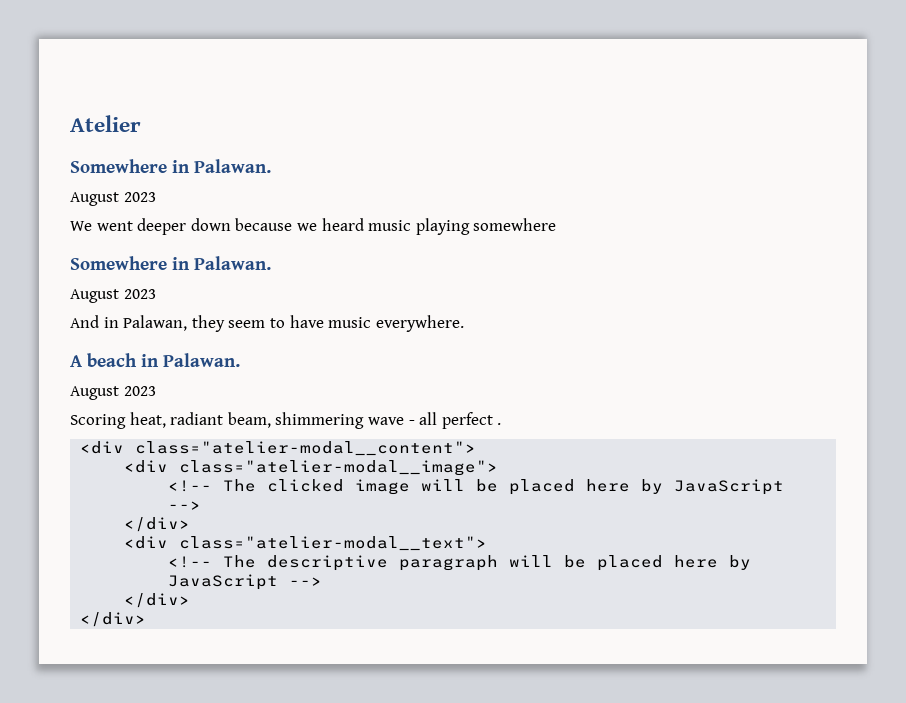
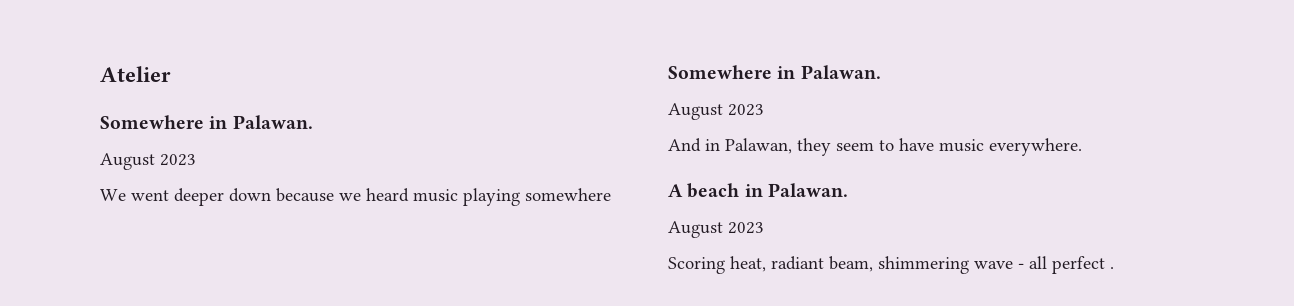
- <div class="atelier-modal__content">
- <div class="atelier-modal__image">
- <!-- The clicked image will be placed here by JavaScript -->
- </div>
- <div class="atelier-modal__text">
- <!-- The descriptive paragraph will be placed here by JavaScript -->
- </div>
- </div>

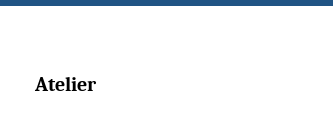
  Atelier
- Somewhere in Palawan.
- August 2023
- We went deeper down because we heard music playing somewhere
- Somewhere in Palawan.
- August 2023
- And in Palawan, they seem to have music everywhere.
- A beach in Palawan.
- August 2023
- Scoring heat, radiant beam, shimmering wave - all perfect .

